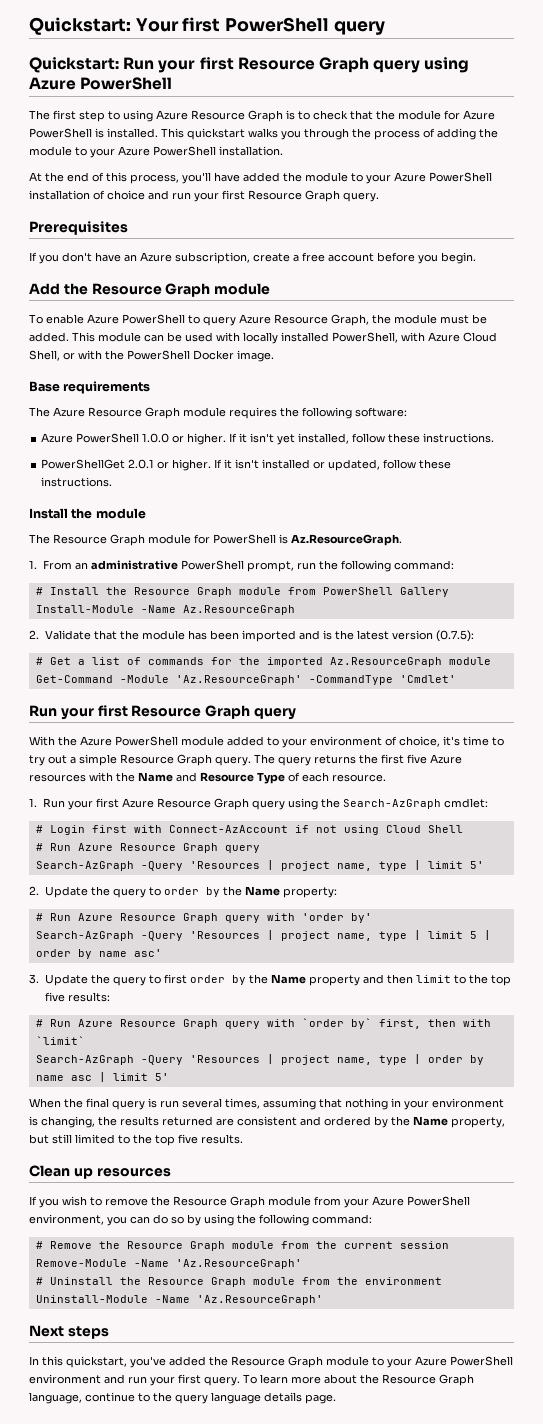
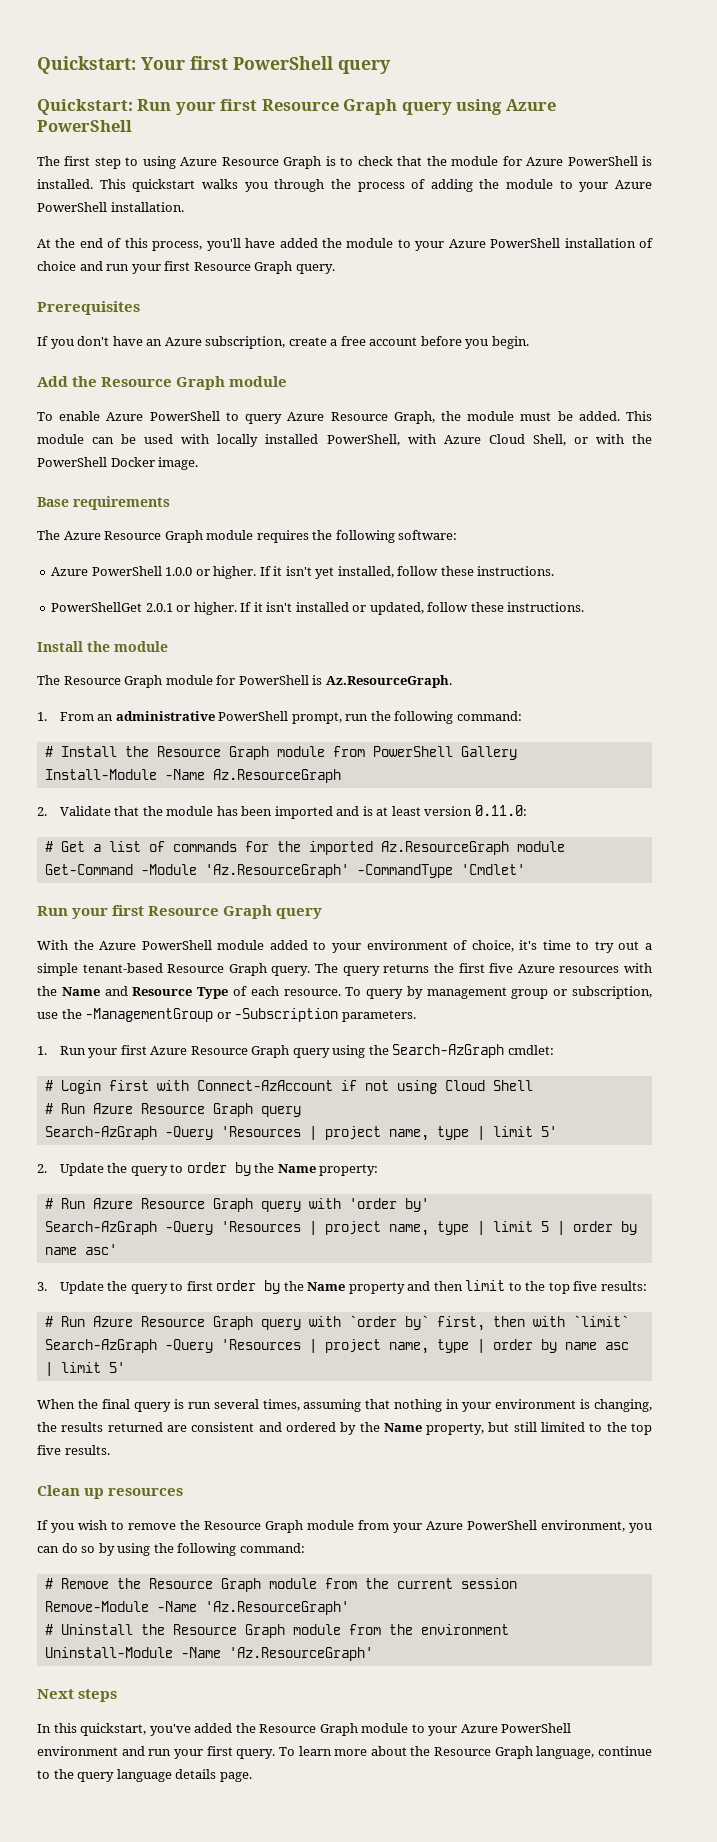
- 2. Validate that the module has been imported and is the latest version (0.7.5):
+ 2. Validate that the module has been imported and is at least version 0.11.0:
- With the Azure PowerShell module added to your environment of choice, it's time to try out a simple Resource Graph query.
+ With the Azure PowerShell module added to your environment of choice, it's time to try out a simple tenant-based Resource Graph query.
+ To query by management group or subscription, use the -ManagementGroup or -Subscription parameters.

